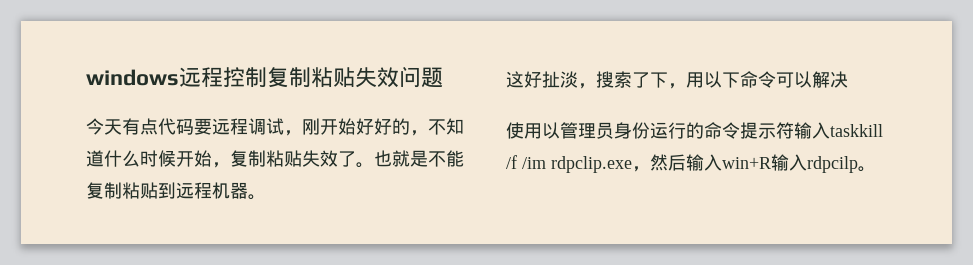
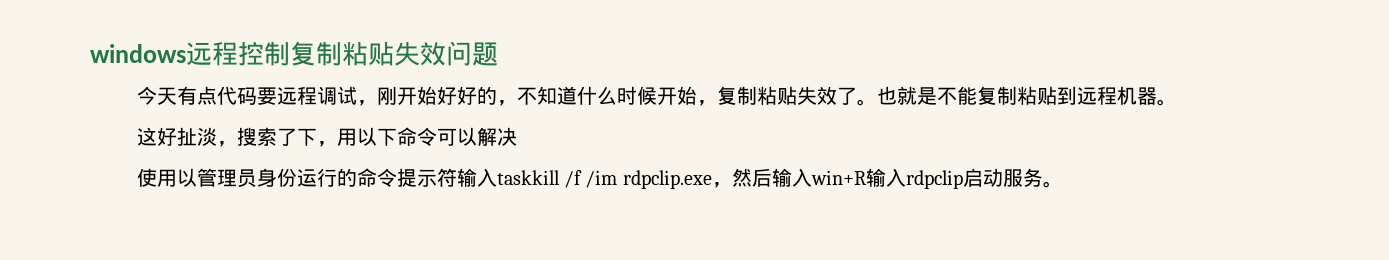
- 使用以管理员身份运行的命令提示符输入taskkill /f /im rdpclip.exe，然后输入win+R输入rdpcilp。
+ 使用以管理员身份运行的命令提示符输入taskkill /f /im rdpclip.exe，然后输入win+R输入rdpclip启动服务。

